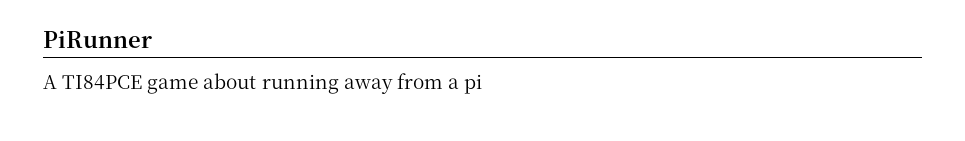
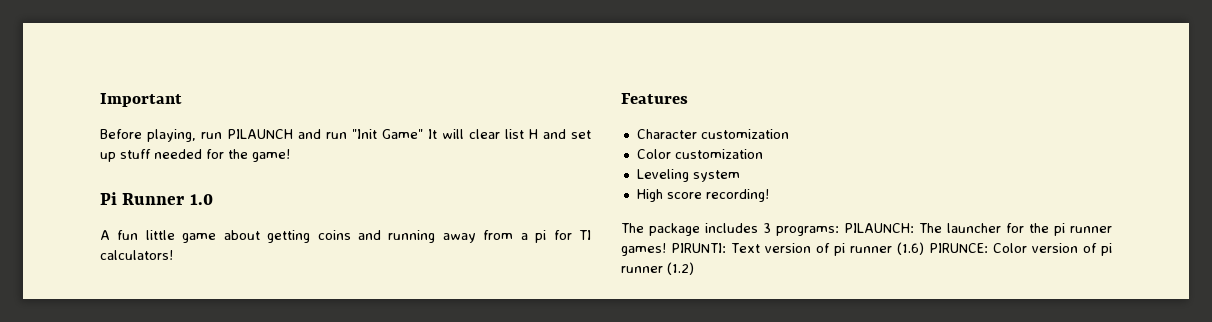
- PiRunner
- A TI84PCE game about running away from a pi
+ Important
+ Before playing, run PILAUNCH and run "Init Game" It will clear list H and set up stuff needed for the game!
+ Pi Runner 1.0
+ A fun little game about getting coins and running away from a pi for TI calculators!
+ Features
+ Character customization
+ Color customization
+ Leveling system
+ High score recording!
+ The package includes 3 programs: PILAUNCH: The launcher for the pi runner games! PIRUNTI: Text version of pi runner (1.6) PIRUNCE: Color version of pi runner (1.2)

